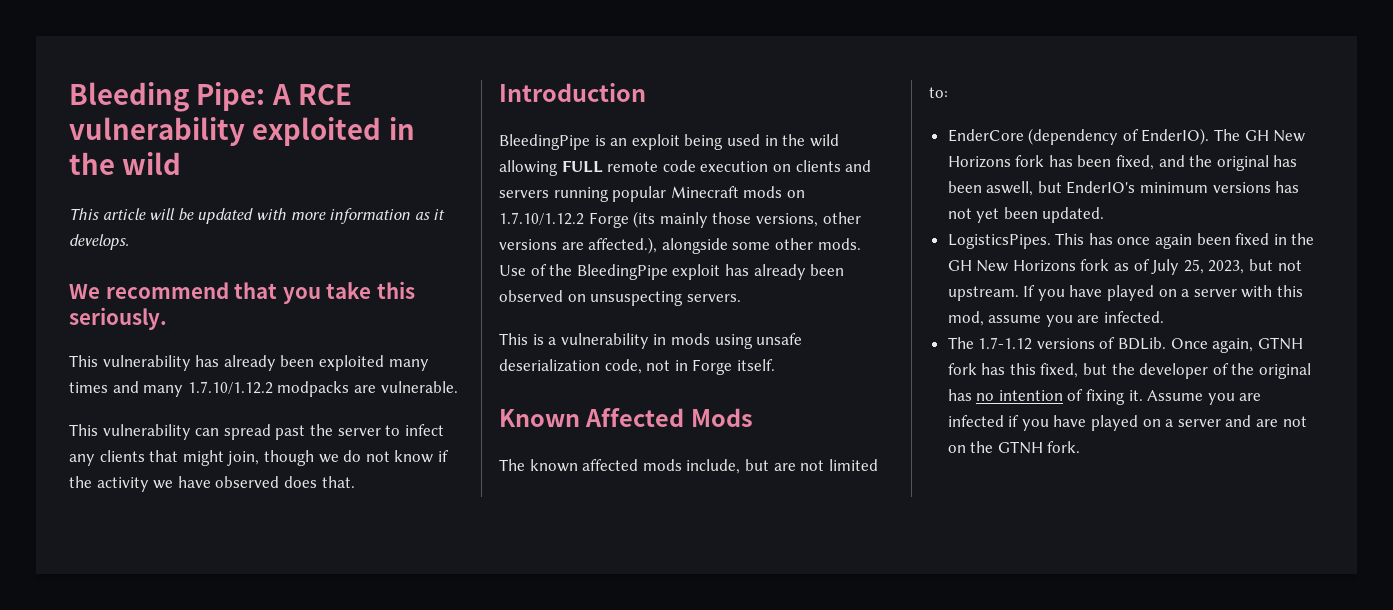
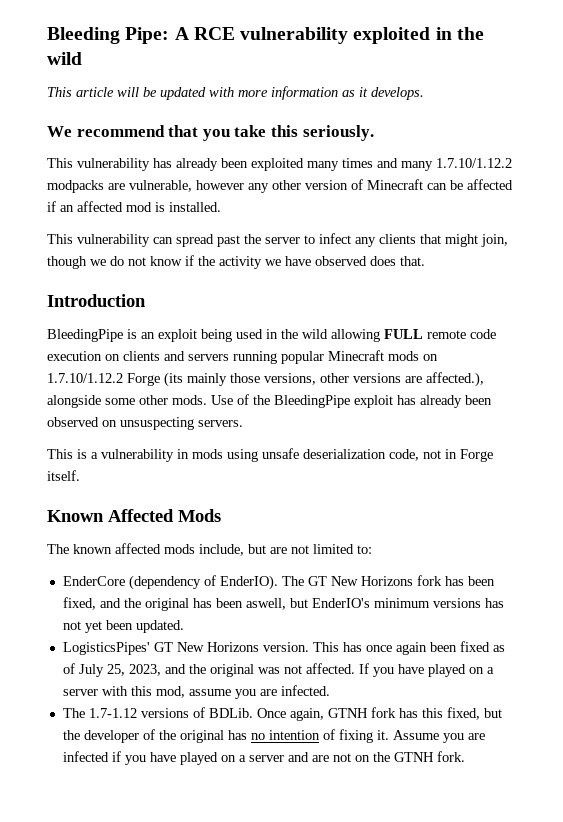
- This vulnerability has already been exploited many times and many 1.7.10/1.12.2 modpacks are vulnerable.
+ This vulnerability has already been exploited many times and many 1.7.10/1.12.2 modpacks are vulnerable, however any other version of Minecraft can be affected if an affected mod is installed.
- The GH New Horizons fork has been fixed, and the original has been aswell, but EnderIO's minimum versions has not yet been updated.
+ The GT New Horizons fork has been fixed, and the original has been aswell, but EnderIO's minimum versions has not yet been updated.
- LogisticsPipes.
+ LogisticsPipes' GT New Horizons version.
- This has once again been fixed in the GH New Horizons fork as of July 25, 2023, but not upstream.
+ This has once again been fixed as of July 25, 2023, and the original was not affected.

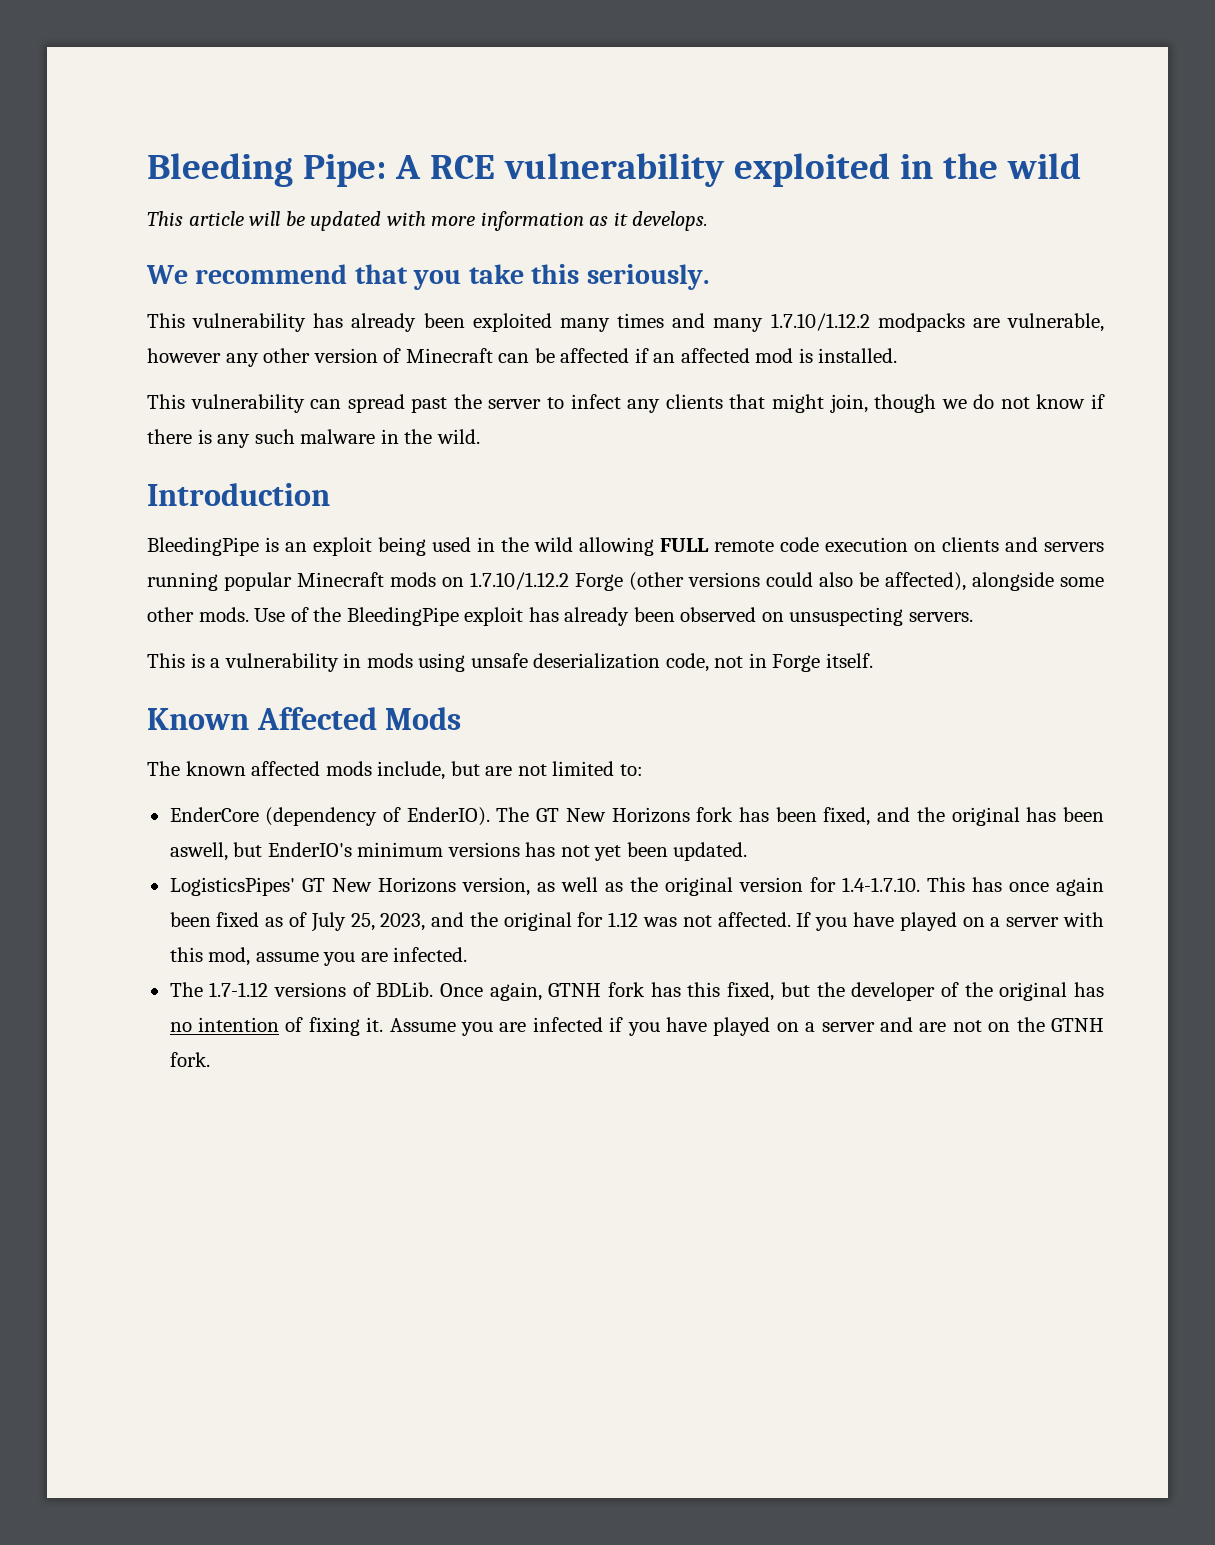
- This vulnerability can spread past the server to infect any clients that might join, though we do not know if the activity we have observed does that.
+ This vulnerability can spread past the server to infect any clients that might join, though we do not know if there is any such malware in the wild.
- BleedingPipe is an exploit being used in the wild allowing FULL remote code execution on clients and servers running popular Minecraft mods on 1.7.10/1.12.2 Forge (its mainly those versions, other versions are affected.), alongside some other mods.
+ BleedingPipe is an exploit being used in the wild allowing FULL remote code execution on clients and servers running popular Minecraft mods on 1.7.10/1.12.2 Forge (other versions could also be affected), alongside some other mods.
- LogisticsPipes' GT New Horizons version. This has once again been fixed as of July 25, 2023, and the original was not affected.
+ LogisticsPipes' GT New Horizons version, as well as the original version for 1.4-1.7.10. This has once again been fixed as of July 25, 2023, and the original for 1.12 was not affected.

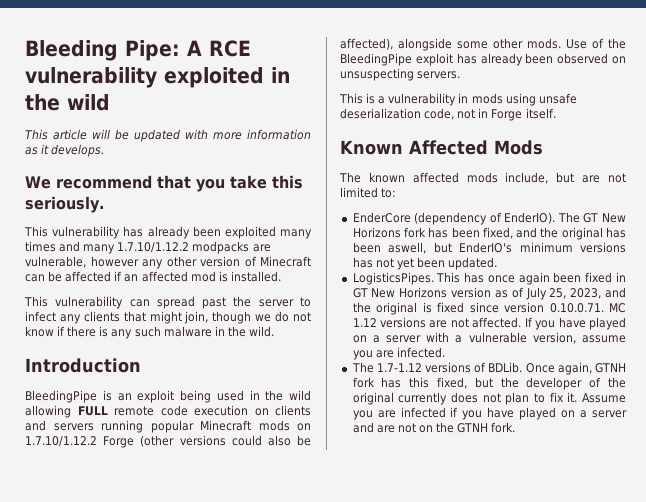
- LogisticsPipes' GT New Horizons version, as well as the original version for 1.4-1.7.10. This has once again been fixed as of July 25, 2023, and the original for 1.12 was not affected.
+ LogisticsPipes. This has once again been fixed in GT New Horizons version as of July 25, 2023, and the original is fixed since version 0.10.0.71. MC 1.12 versions are not affected.
- If you have played on a server with this mod, assume you are infected.
+ If you have played on a server with a vulnerable version, assume you are infected.
- Once again, GTNH fork has this fixed, but the developer of the original has no intention of fixing it.
+ Once again, GTNH fork has this fixed, but the developer of the original currently does not plan to fix it.

